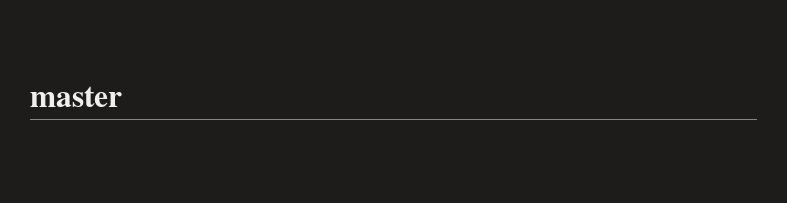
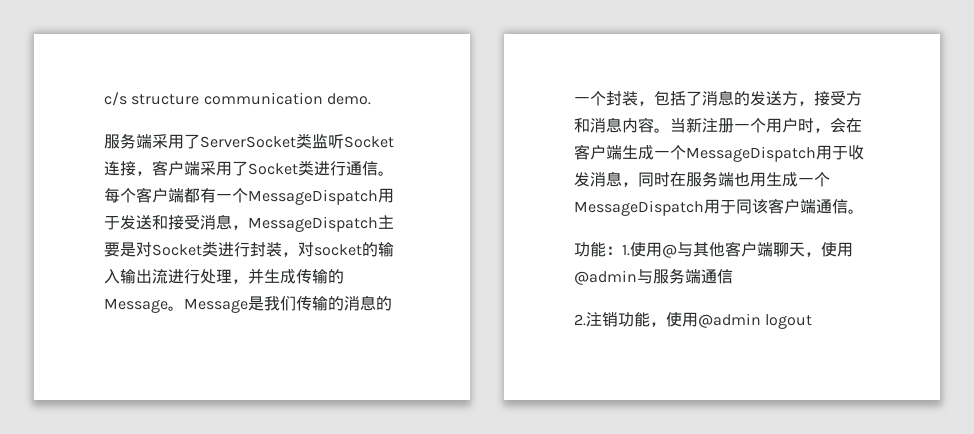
- master
+ c/s structure communication demo.
+ 服务端采用了ServerSocket类监听Socket连接，客户端采用了Socket类进行通信。每个客户端都有一个MessageDispatch用于发送和接受消息，MessageDispatch主要是对Socket类进行封装，对socket的输入输出流进行处理，并生成传输的Message。Message是我们传输的消息的一个封装，包括了消息的发送方，接受方和消息内容。当新注册一个用户时，会在客户端生成一个MessageDispatch用于收发消息，同时在服务端也用生成一个MessageDispatch用于同该客户端通信。
+ 功能：1.使用@与其他客户端聊天，使用@admin与服务端通信
+ 2.注销功能，使用@admin logout

